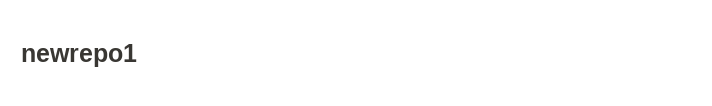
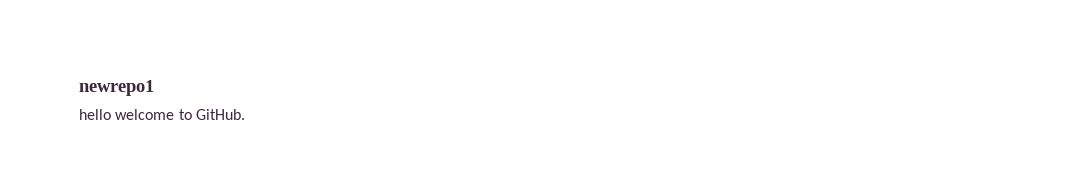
+ hello welcome to GitHub.

